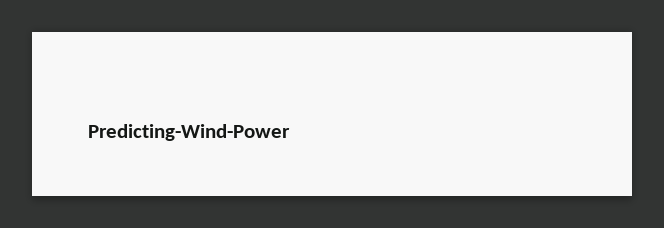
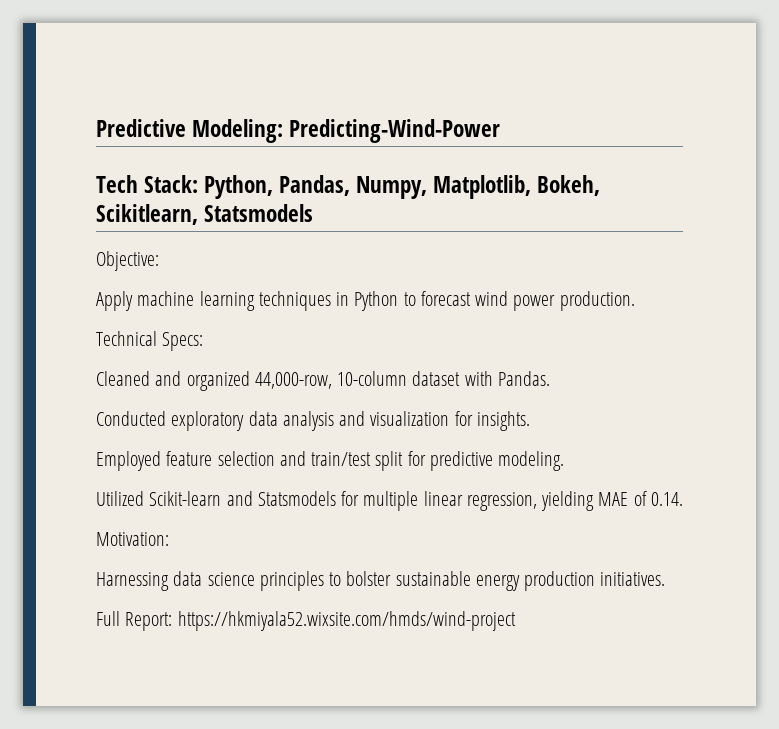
- Predicting-Wind-Power
+ Predictive Modeling: Predicting-Wind-Power
+ Tech Stack: Python, Pandas, Numpy, Matplotlib, Bokeh, Scikitlearn, Statsmodels
+ Objective:
+ Apply machine learning techniques in Python to forecast wind power production.
+ Technical Specs:
+ Cleaned and organized 44,000-row, 10-column dataset with Pandas.
+ Conducted exploratory data analysis and visualization for insights.
+ Employed feature selection and train/test split for predictive modeling.
+ Utilized Scikit-learn and Statsmodels for multiple linear regression, yielding MAE of 0.14.
+ Motivation:
+ Harnessing data science principles to bolster sustainable energy production initiatives.
+ Full Report: https://hkmiyala52.wixsite.com/hmds/wind-project

